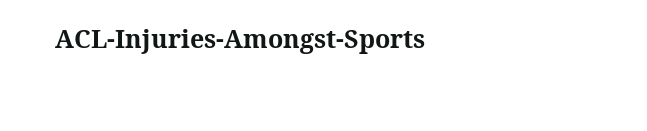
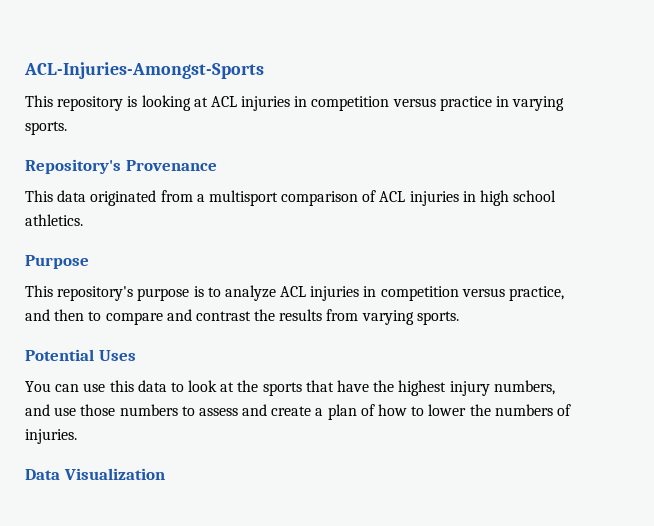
+ This repository is looking at ACL injuries in competition versus practice in varying sports.
+ Repository's Provenance
+ This data originated from a multisport comparison of ACL injuries in high school athletics.
+ Purpose
+ This repository's purpose is to analyze ACL injuries in competition versus practice, and then to compare and contrast the results from varying sports.
+ Potential Uses
+ You can use this data to look at the sports that have the highest injury numbers, and use those numbers to assess and create a plan of how to lower the numbers of injuries.
+ Data Visualization

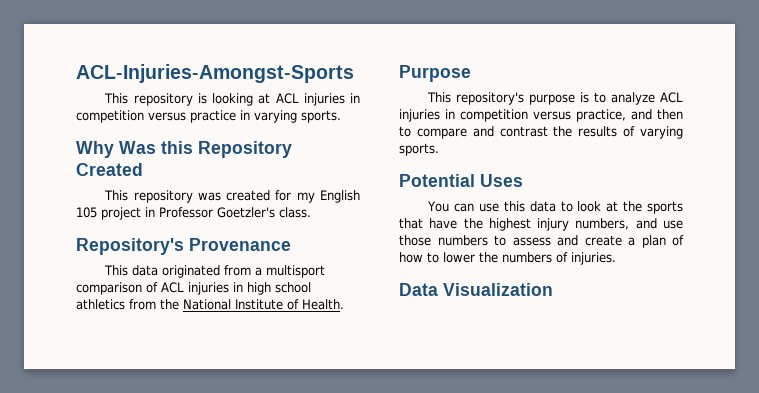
+ Why Was this Repository Created
+ This repository was created for my English 105 project in Professor Goetzler's class.
- This data originated from a multisport comparison of ACL injuries in high school athletics.
+ This data originated from a multisport comparison of ACL injuries in high school athletics from the National Institute of Health.
- This repository's purpose is to analyze ACL injuries in competition versus practice, and then to compare and contrast the results from varying sports.
+ This repository's purpose is to analyze ACL injuries in competition versus practice, and then to compare and contrast the results of varying sports.

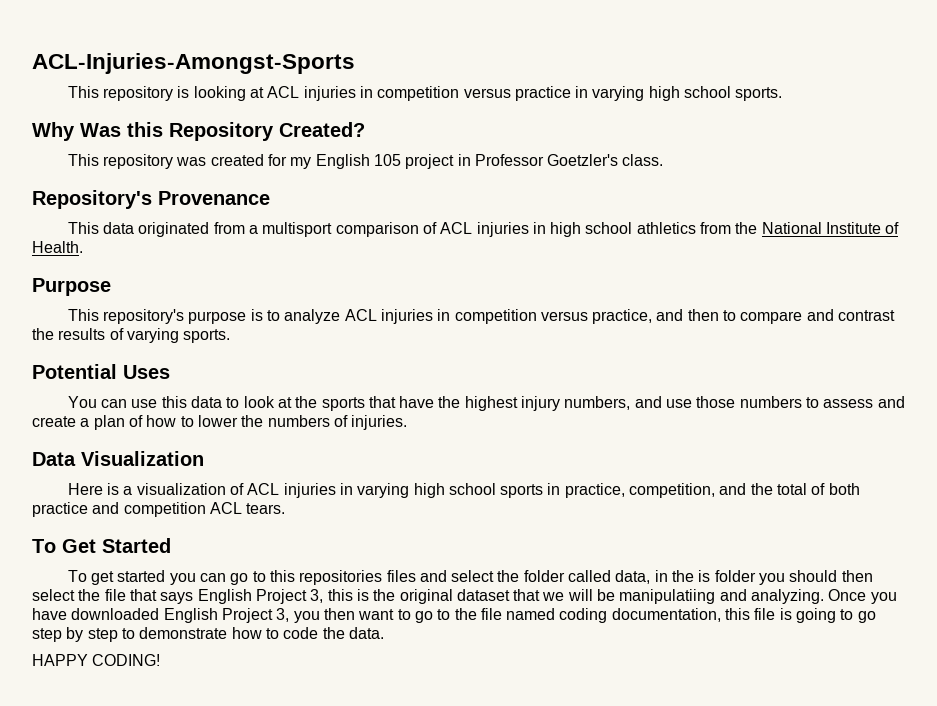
- This repository is looking at ACL injuries in competition versus practice in varying sports.
+ This repository is looking at ACL injuries in competition versus practice in varying high school sports.
- Why Was this Repository Created
+ Why Was this Repository Created?
+ Here is a visualization of ACL injuries in varying high school sports in practice, competition, and the total of both practice and competition ACL tears.
+ To Get Started
+ To get started you can go to this repositories files and select the folder called data, in the is folder you should then select the file that says English Project 3, this is the original dataset that we will be manipulatiing and analyzing. Once you have downloaded English Project 3, you then want to go to the file named coding documentation, this file is going to go step by step to demonstrate how to code the data.
+ HAPPY CODING!

